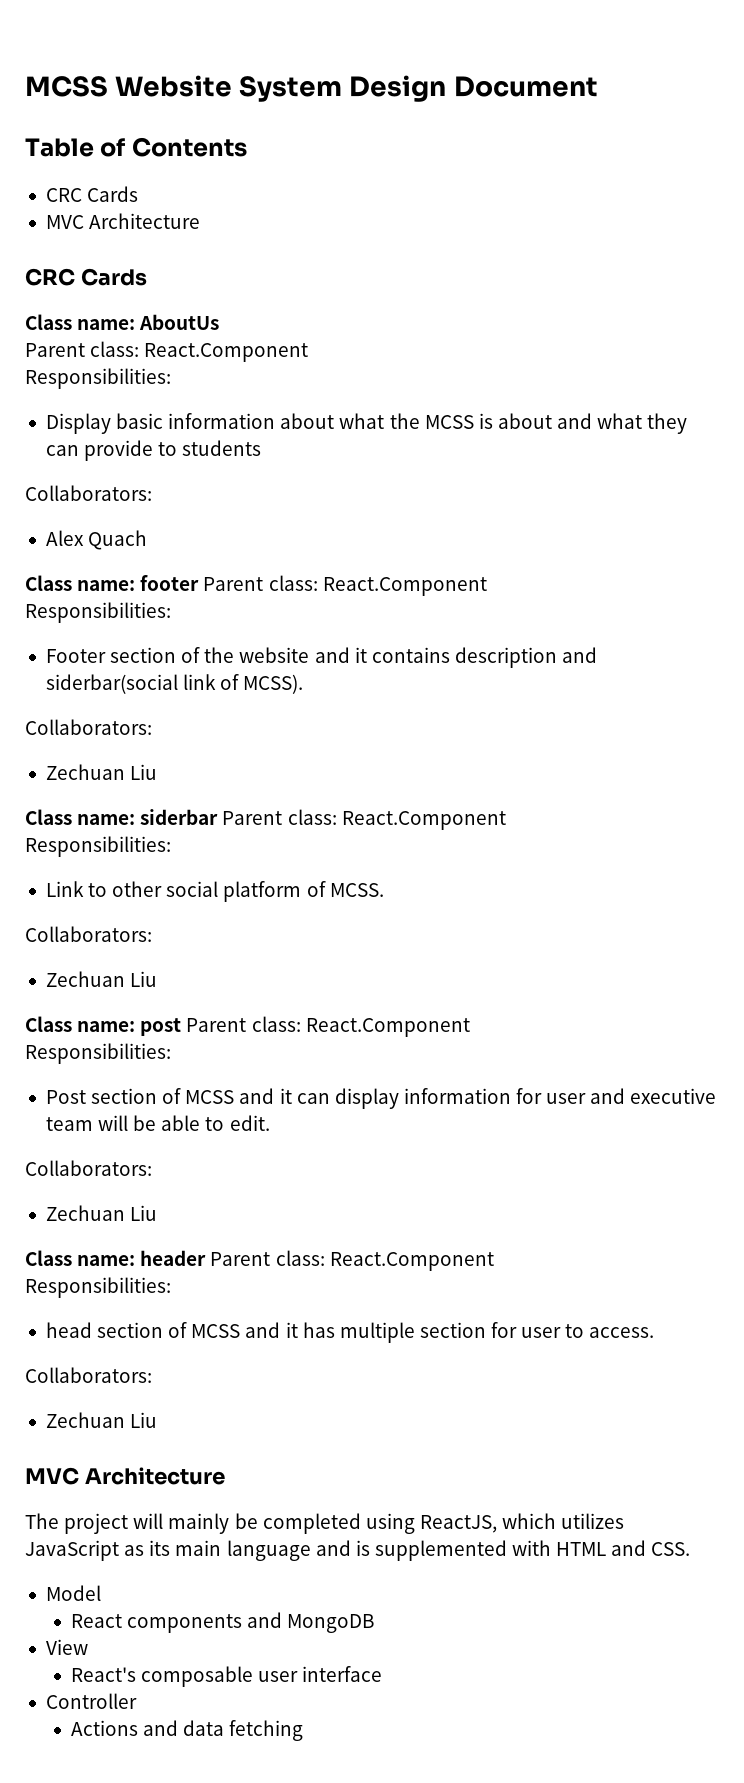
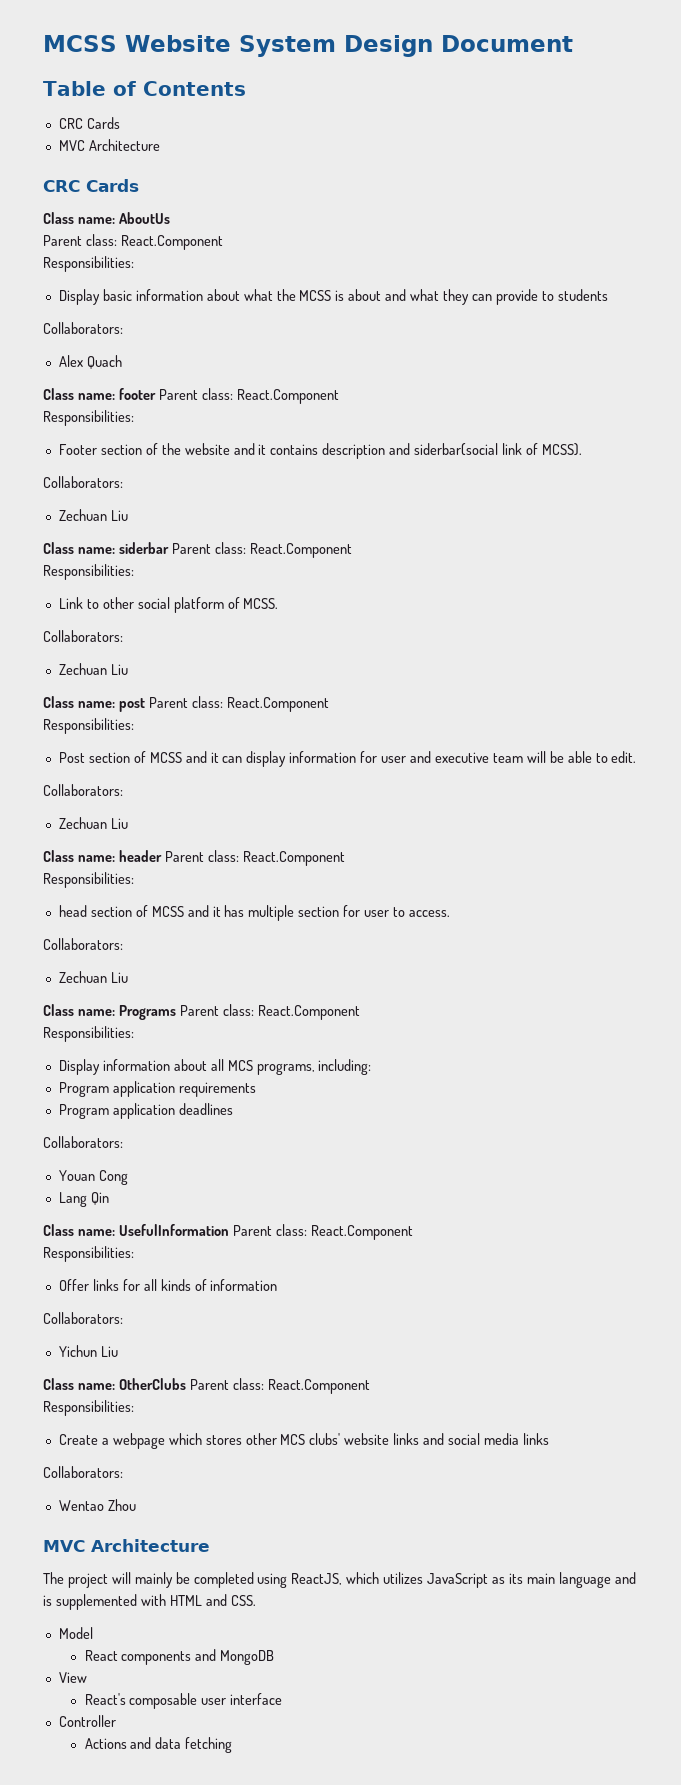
+ Class name: Programs Parent class: React.Component
+ Responsibilities:
+ Display information about all MCS programs, including:
+ Program application requirements
+ Program application deadlines
+ Collaborators:
+ Youan Cong
+ Lang Qin
+ Class name: UsefulInformation Parent class: React.Component
+ Responsibilities:
+ Offer links for all kinds of information
+ Collaborators:
+ Yichun Liu
+ Class name: OtherClubs Parent class: React.Component
+ Responsibilities:
+ Create a webpage which stores other MCS clubs' website links and social media links
+ Collaborators:
+ Wentao Zhou

